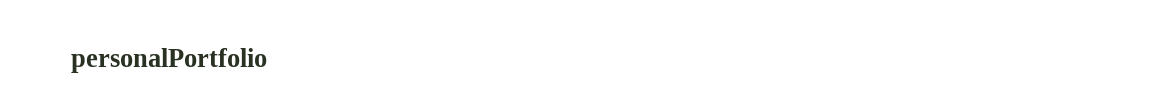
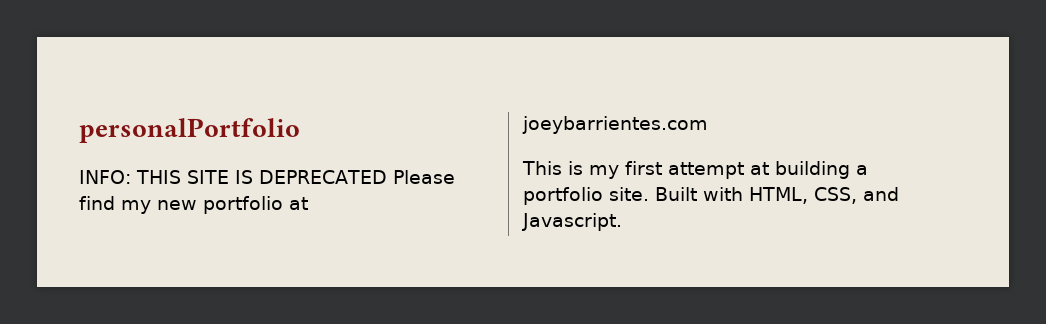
+ INFO: THIS SITE IS DEPRECATED Please find my new portfolio at joeybarrientes.com
+ This is my first attempt at building a portfolio site. Built with HTML, CSS, and Javascript.

